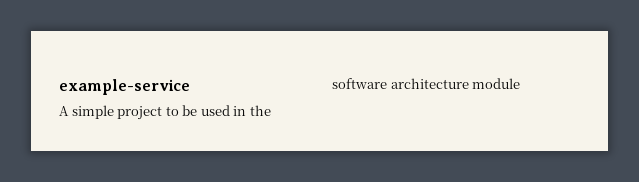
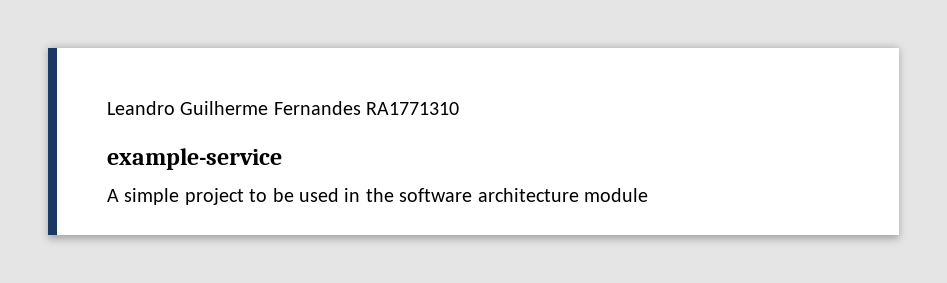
+ Leandro Guilherme Fernandes RA1771310

